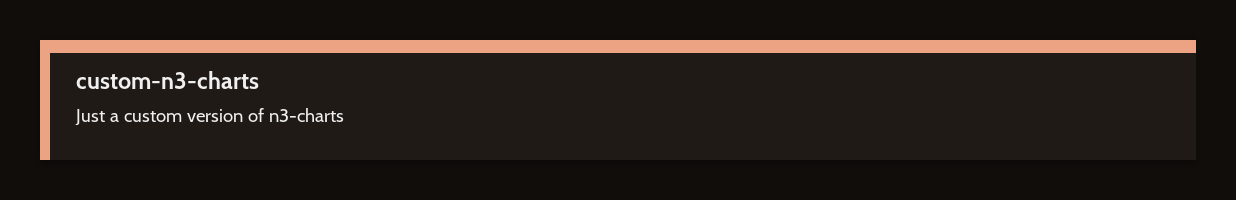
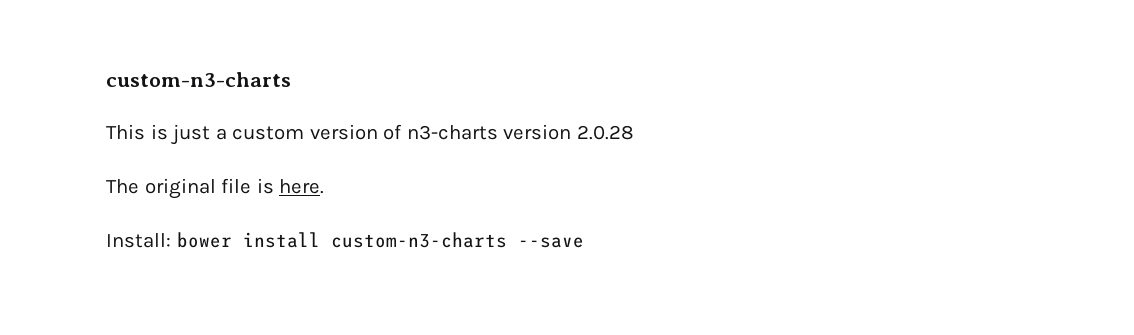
- Just a custom version of n3-charts
+ This is just a custom version of n3-charts version 2.0.28
+ The original file is here.
+ Install: bower install custom-n3-charts --save

